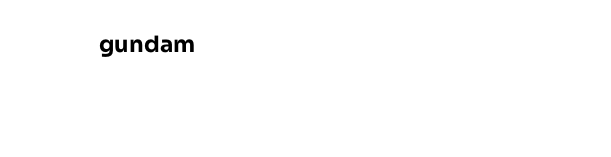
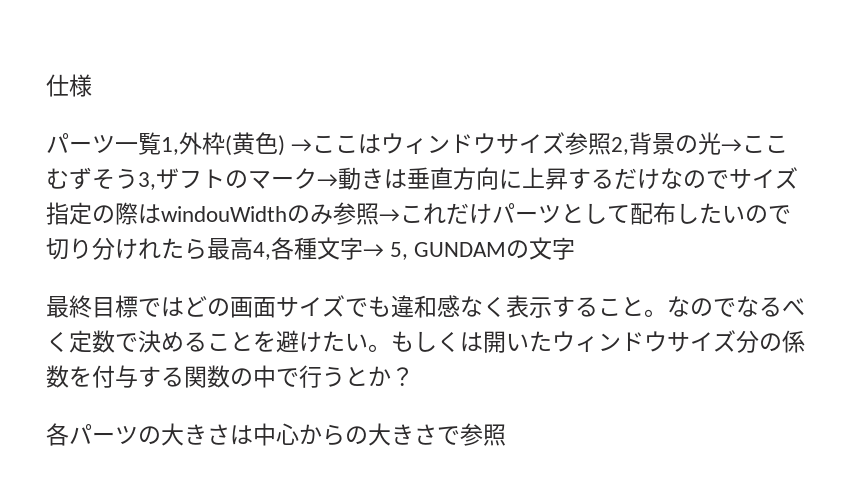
- gundam
+ 仕様
+ パーツ一覧1,外枠(黄色) →ここはウィンドウサイズ参照2,背景の光→ここむずそう3,ザフトのマーク→動きは垂直方向に上昇するだけなのでサイズ指定の際はwindouWidthのみ参照→これだけパーツとして配布したいので切り分けれたら最高4,各種文字→ 5, GUNDAMの文字
+ 最終目標ではどの画面サイズでも違和感なく表示すること。なのでなるべく定数で決めることを避けたい。もしくは開いたウィンドウサイズ分の係数を付与する関数の中で行うとか？
+ 各パーツの大きさは中心からの大きさで参照

